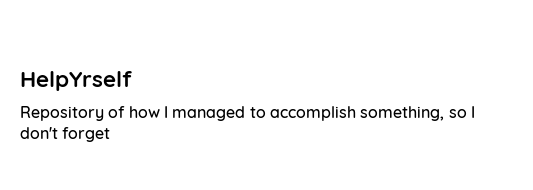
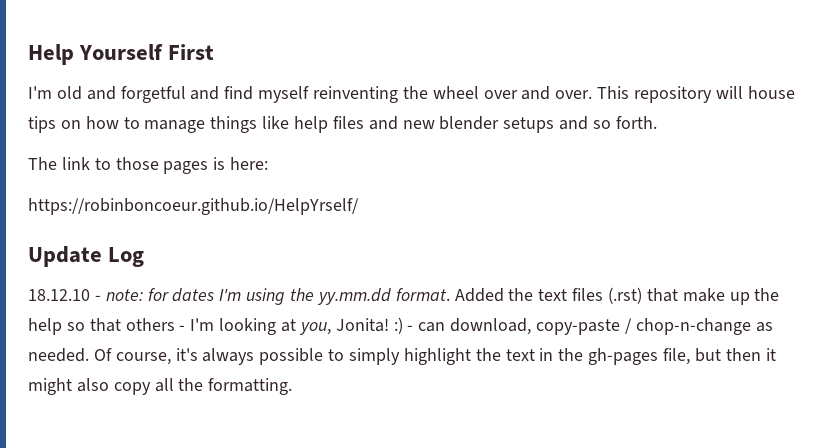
- HelpYrself
- Repository of how I managed to accomplish something, so I don't forget
+ Help Yourself First
+ I'm old and forgetful and find myself reinventing the wheel over and over. This repository will house tips on how to manage things like help files and new blender setups and so forth.
+ The link to those pages is here:
+ https://robinboncoeur.github.io/HelpYrself/
+ Update Log
+ 18.12.10 - note: for dates I'm using the yy.mm.dd format. Added the text files (.rst) that make up the help so that others - I'm looking at you, Jonita! :) - can download, copy-paste / chop-n-change as needed. Of course, it's always possible to simply highlight the text in the gh-pages file, but then it might also copy all the formatting.

